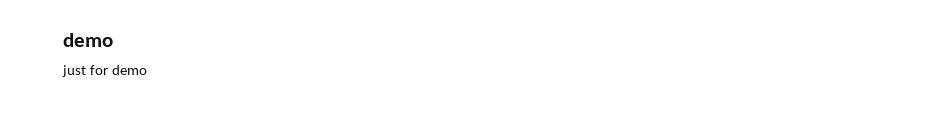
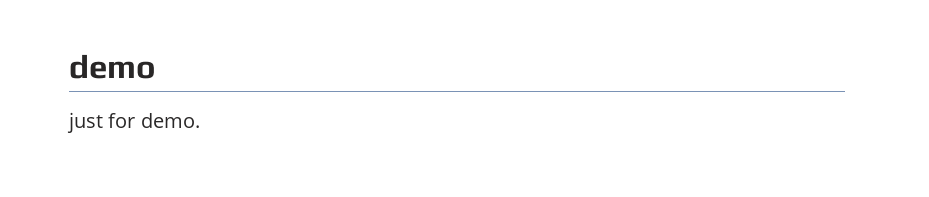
- just for demo
+ just for demo.

